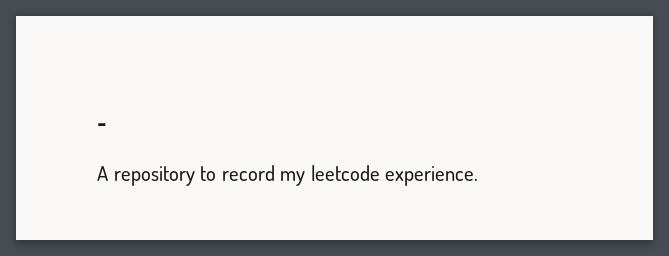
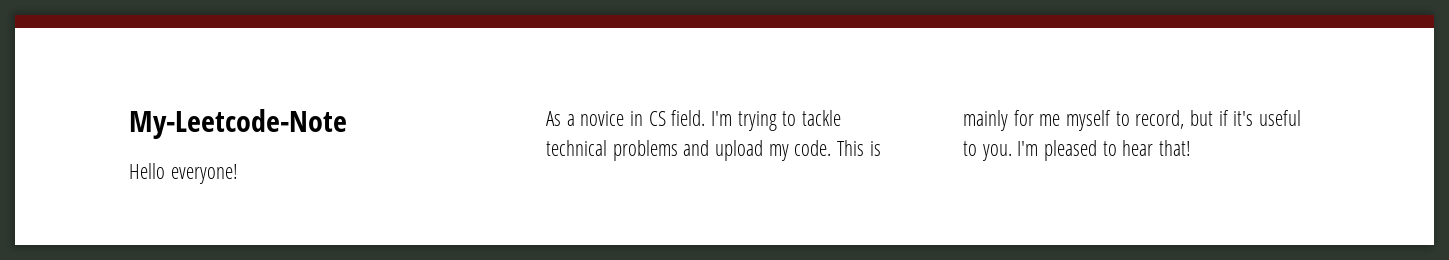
- -
- A repository to record my leetcode experience.
+ My-Leetcode-Note
+ Hello everyone!
+ As a novice in CS field. I'm trying to tackle technical problems and upload my code. This is mainly for me myself to record, but if it's useful to you. I'm pleased to hear that!

